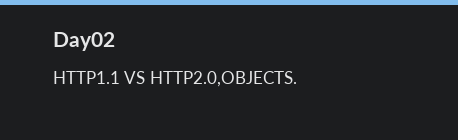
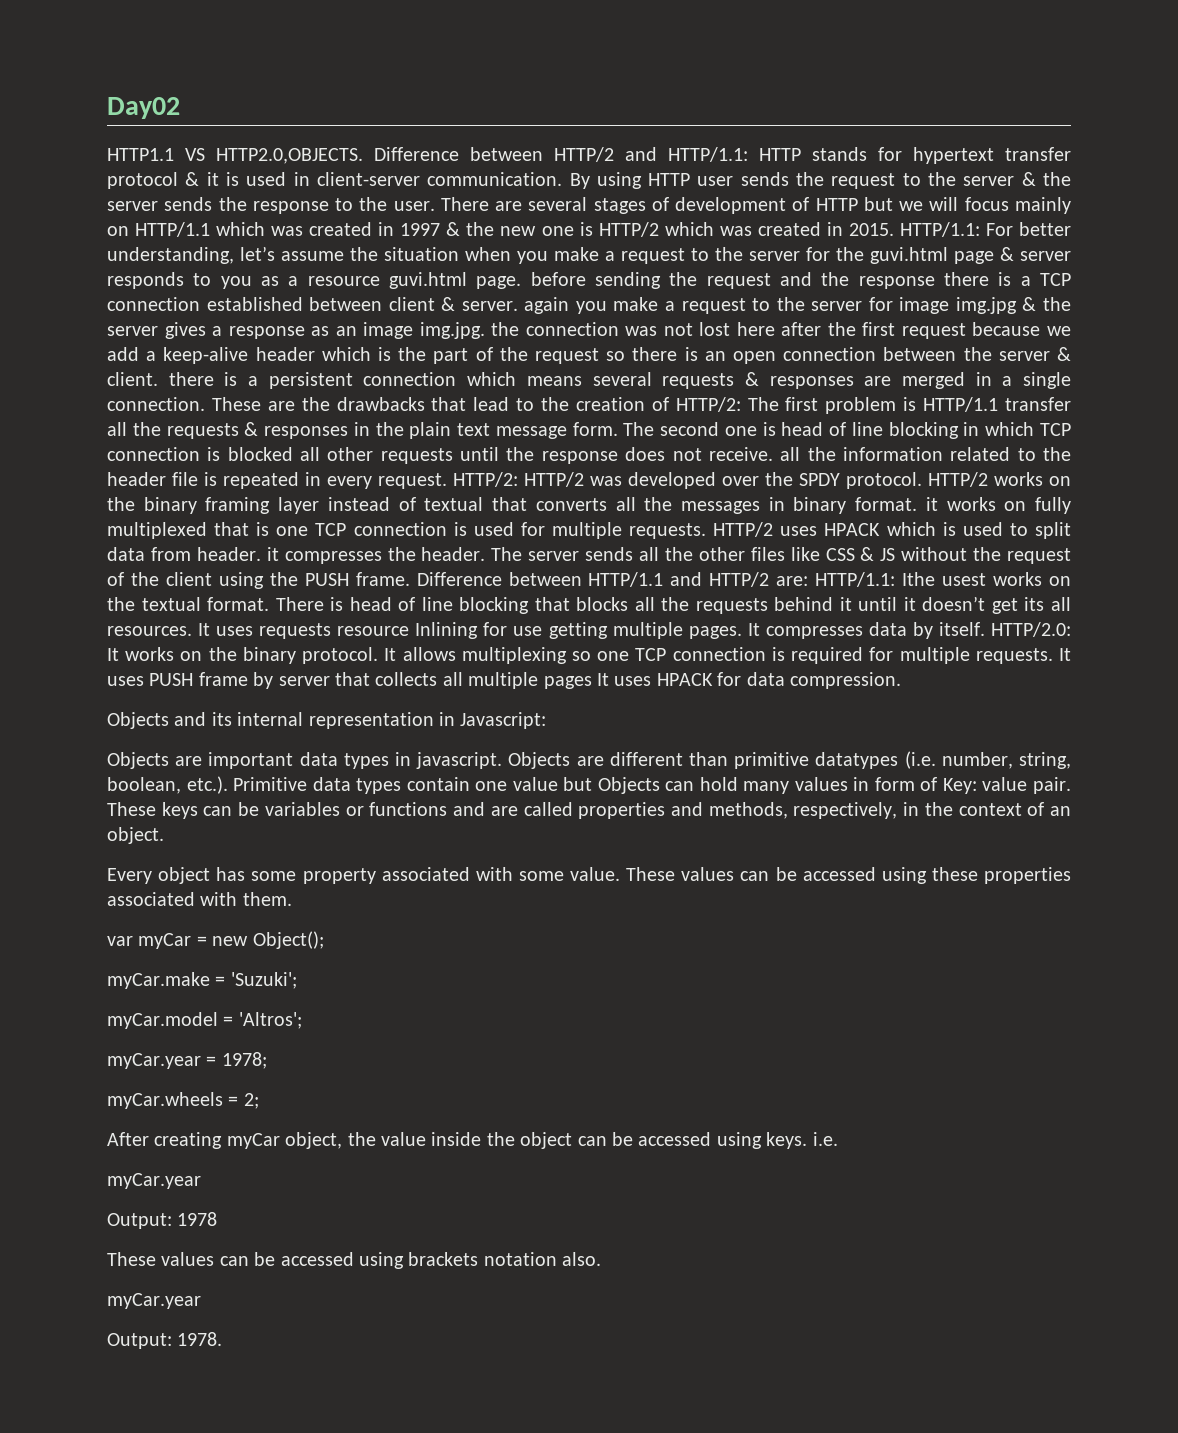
- HTTP1.1 VS HTTP2.0,OBJECTS.
+ HTTP1.1 VS HTTP2.0,OBJECTS. Difference between HTTP/2 and HTTP/1.1: HTTP stands for hypertext transfer protocol & it is used in client-server communication. By using HTTP user sends the request to the server & the server sends the response to the user. There are several stages of development of HTTP but we will focus mainly on HTTP/1.1 which was created in 1997 & the new one is HTTP/2 which was created in 2015. HTTP/1.1: For better understanding, let’s assume the situation when you make a request to the server for the guvi.html page & server responds to you as a resource guvi.html page. before sending the request and the response there is a TCP connection established between client & server. again you make a request to the server for image img.jpg & the server gives a response as an image img.jpg. the connection was not lost here after the first request because we add a keep-alive header which is the part of the request so there is an open connection between the server & client. there is a persistent connection which means several requests & responses are merged in a single connection. These are the drawbacks that lead to the creation of HTTP/2: The first problem is HTTP/1.1 transfer all the requests & responses in the plain text message form. The second one is head of line blocking in which TCP connection is blocked all other requests until the response does not receive. all the information related to the header file is repeated in every request. HTTP/2: HTTP/2 was developed over the SPDY protocol. HTTP/2 works on the binary framing layer instead of textual that converts all the messages in binary format. it works on fully multiplexed that is one TCP connection is used for multiple requests. HTTP/2 uses HPACK which is used to split data from header. it compresses the header. The server sends all the other files like CSS & JS without the request of the client using the PUSH frame. Difference between HTTP/1.1 and HTTP/2 are: HTTP/1.1: Ithe usest works on the textual format. There is head of line blocking that blocks all the requests behind it until it doesn’t get its all resources. It uses requests resource Inlining for use getting multiple pages. It compresses data by itself. HTTP/2.0: It works on the binary protocol. It allows multiplexing so one TCP connection is required for multiple requests. It uses PUSH frame by server that collects all multiple pages It uses HPACK for data compression.
+ Objects and its internal representation in Javascript:
+ Objects are important data types in javascript. Objects are different than primitive datatypes (i.e. number, string, boolean, etc.). Primitive data types contain one value but Objects can hold many values in form of Key: value pair. These keys can be variables or functions and are called properties and methods, respectively, in the context of an object.
+ Every object has some property associated with some value. These values can be accessed using these properties associated with them.
+ var myCar = new Object();
+ myCar.make = 'Suzuki';
+ myCar.model = 'Altros';
+ myCar.year = 1978;
+ myCar.wheels = 2;
+ After creating myCar object, the value inside the object can be accessed using keys. i.e.
+ myCar.year
+ Output: 1978
+ These values can be accessed using brackets notation also.
+ myCar.year
+ Output: 1978.

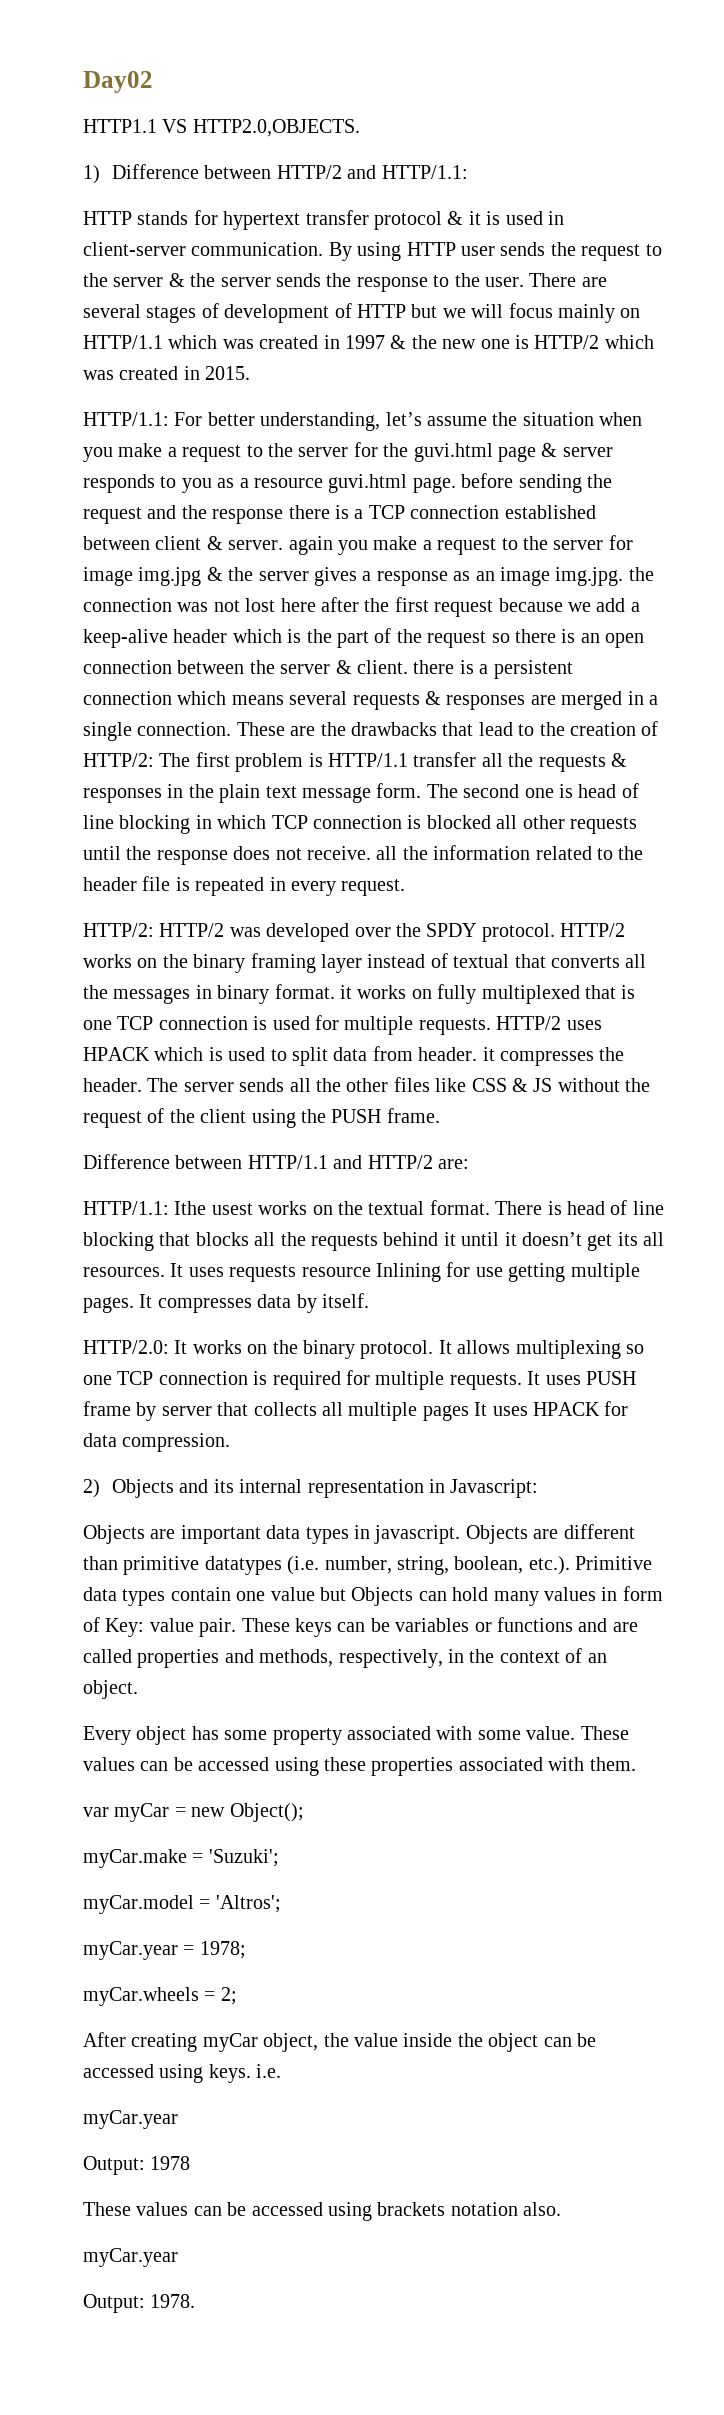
- HTTP1.1 VS HTTP2.0,OBJECTS. Difference between HTTP/2 and HTTP/1.1: HTTP stands for hypertext transfer protocol & it is used in client-server communication.
+ HTTP1.1 VS HTTP2.0,OBJECTS.
+ 1) Difference between HTTP/2 and HTTP/1.1:
+ HTTP stands for hypertext transfer protocol & it is used in client-server communication.
- There are several stages of development of HTTP but we will focus mainly on HTTP/1.1 which was created in 1997 & the new one is HTTP/2 which was created in 2015. HTTP/1.1:
+ There are several stages of development of HTTP but we will focus mainly on HTTP/1.1 which was created in 1997 & the new one is HTTP/2 which was created in 2015.
+ HTTP/1.1:
- The second one is head of line blocking in which TCP connection is blocked all other requests until the response does not receive. all the information related to the header file is repeated in every request. HTTP/2: HTTP/2 was developed over the SPDY protocol.
+ The second one is head of line blocking in which TCP connection is blocked all other requests until the response does not receive. all the information related to the header file is repeated in every request.
+ HTTP/2: HTTP/2 was developed over the SPDY protocol.
- The server sends all the other files like CSS & JS without the request of the client using the PUSH frame. Difference between HTTP/1.1 and HTTP/2 are: HTTP/1.1: Ithe usest works on the textual format.
+ The server sends all the other files like CSS & JS without the request of the client using the PUSH frame.
+ Difference between HTTP/1.1 and HTTP/2 are:
+ HTTP/1.1: Ithe usest works on the textual format.
- It compresses data by itself. HTTP/2.0: It works on the binary protocol.
+ It compresses data by itself.
+ HTTP/2.0: It works on the binary protocol.
- Objects and its internal representation in Javascript:
+ 2) Objects and its internal representation in Javascript:

